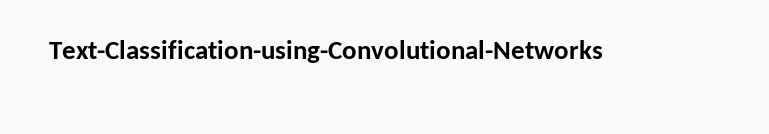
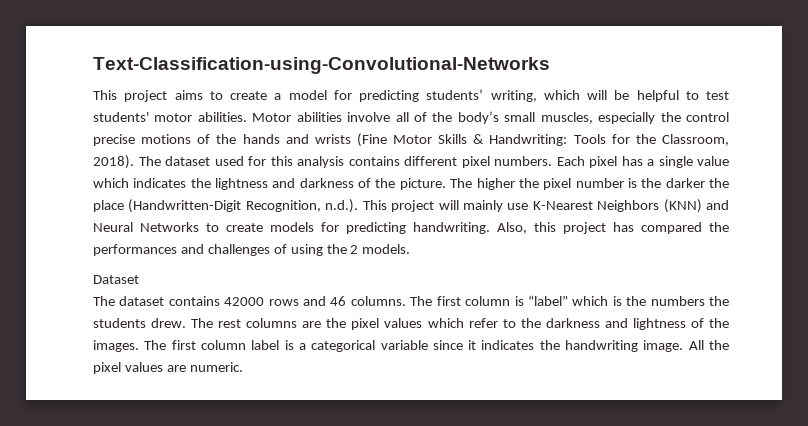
+ This project aims to create a model for predicting students’ writing, which will be helpful to test students' motor abilities. Motor abilities involve all of the body’s small muscles, especially the control precise motions of the hands and wrists (Fine Motor Skills & Handwriting: Tools for the Classroom, 2018). The dataset used for this analysis contains different pixel numbers. Each pixel has a single value which indicates the lightness and darkness of the picture. The higher the pixel number is the darker the place (Handwritten-Digit Recognition, n.d.). This project will mainly use K-Nearest Neighbors (KNN) and Neural Networks to create models for predicting handwriting. Also, this project has compared the performances and challenges of using the 2 models.
+ Dataset
+ The dataset contains 42000 rows and 46 columns. The first column is “label” which is the numbers the students drew. The rest columns are the pixel values which refer to the darkness and lightness of the images. The first column label is a categorical variable since it indicates the handwriting image. All the pixel values are numeric.

